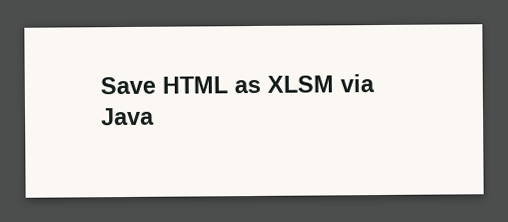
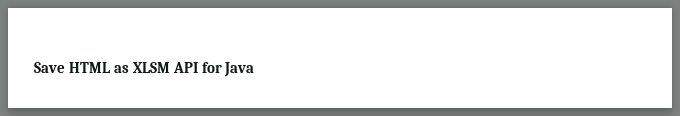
- Save HTML as XLSM via Java
+ Save HTML as XLSM API for Java

